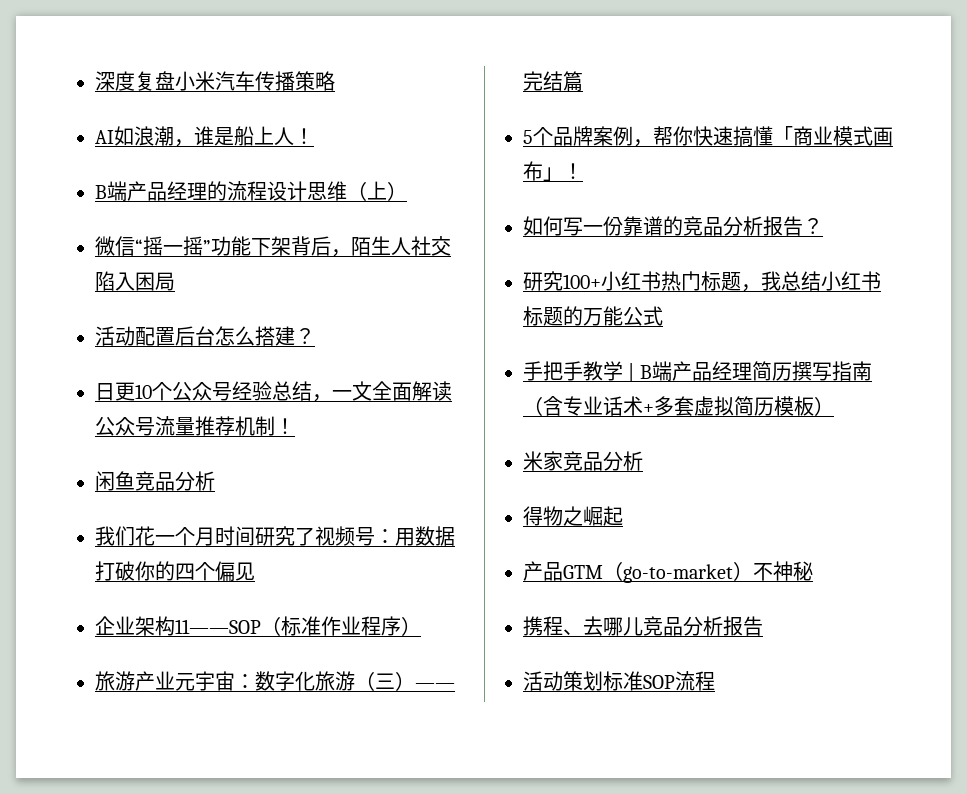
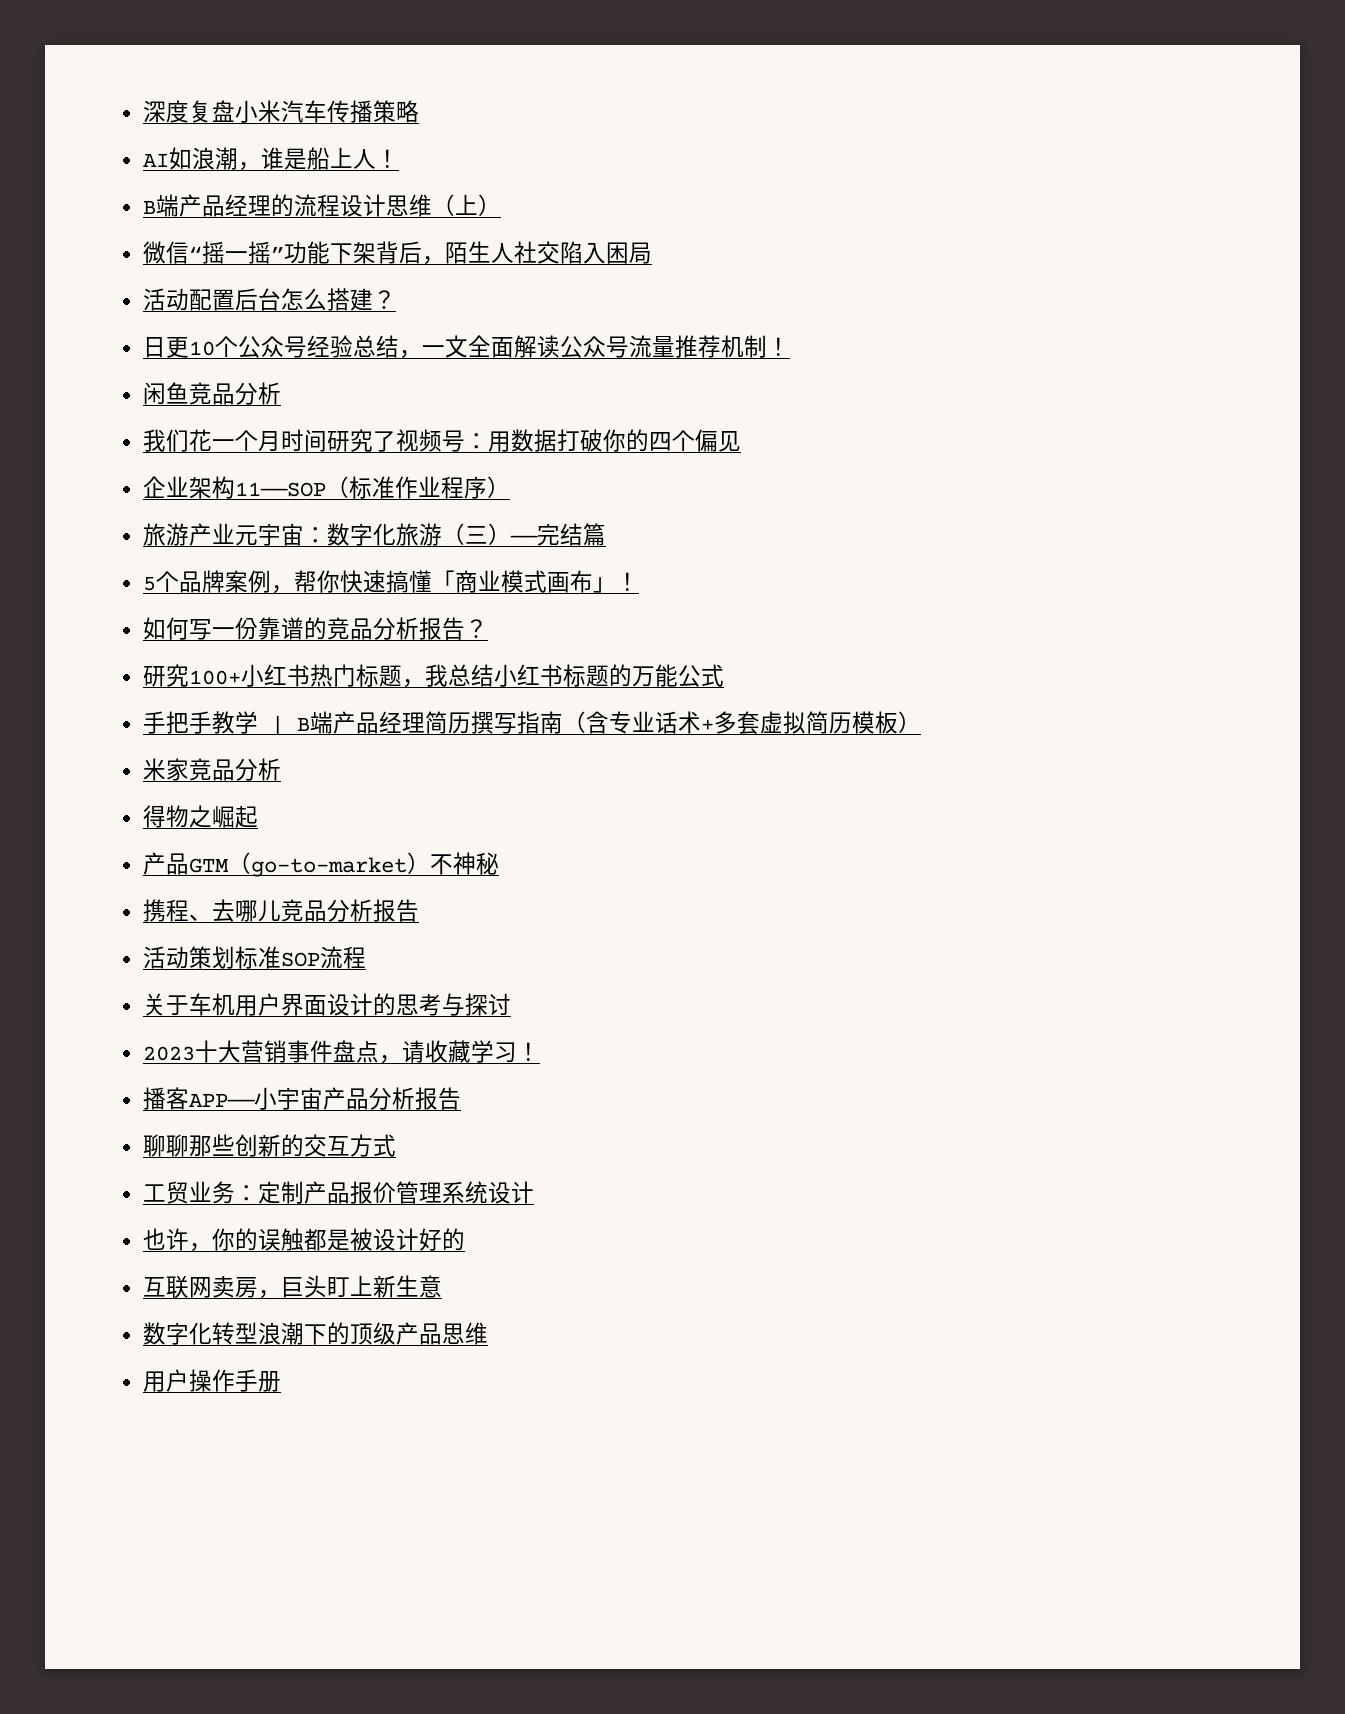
+ 关于车机用户界面设计的思考与探讨
+ 2023十大营销事件盘点，请收藏学习！
+ 播客APP——小宇宙产品分析报告
+ 聊聊那些创新的交互方式
+ 工贸业务：定制产品报价管理系统设计
+ 也许，你的误触都是被设计好的
+ 互联网卖房，巨头盯上新生意
+ 数字化转型浪潮下的顶级产品思维
+ 用户操作手册

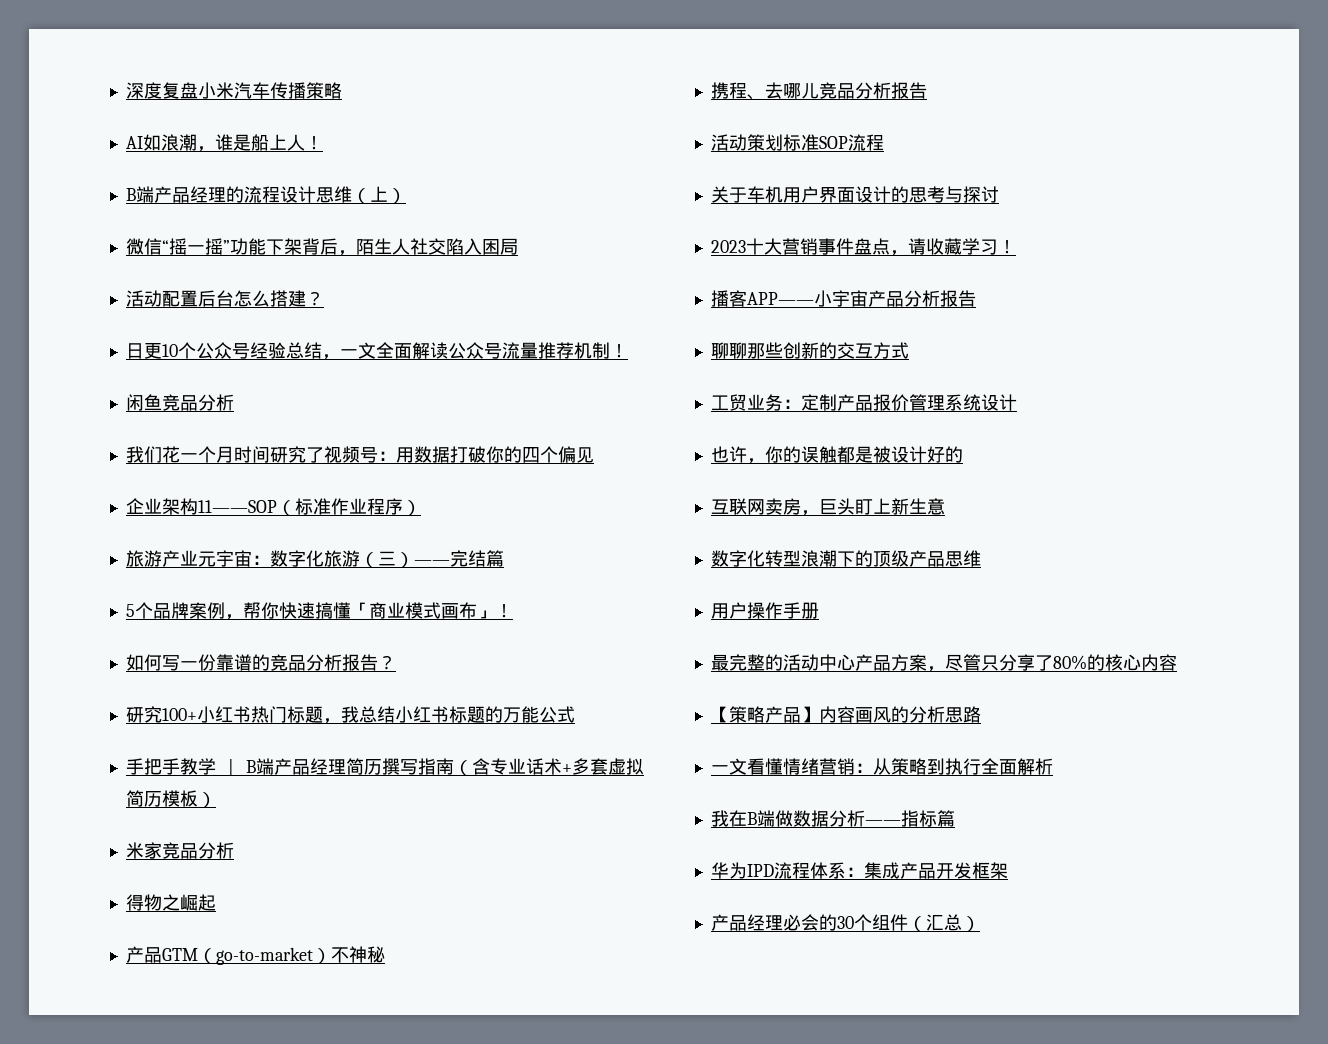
+ 最完整的活动中心产品方案，尽管只分享了80%的核心内容
+ 【策略产品】内容画风的分析思路
+ 一文看懂情绪营销：从策略到执行全面解析
+ 我在B端做数据分析——指标篇
+ 华为IPD流程体系：集成产品开发框架
+ 产品经理必会的30个组件（汇总）

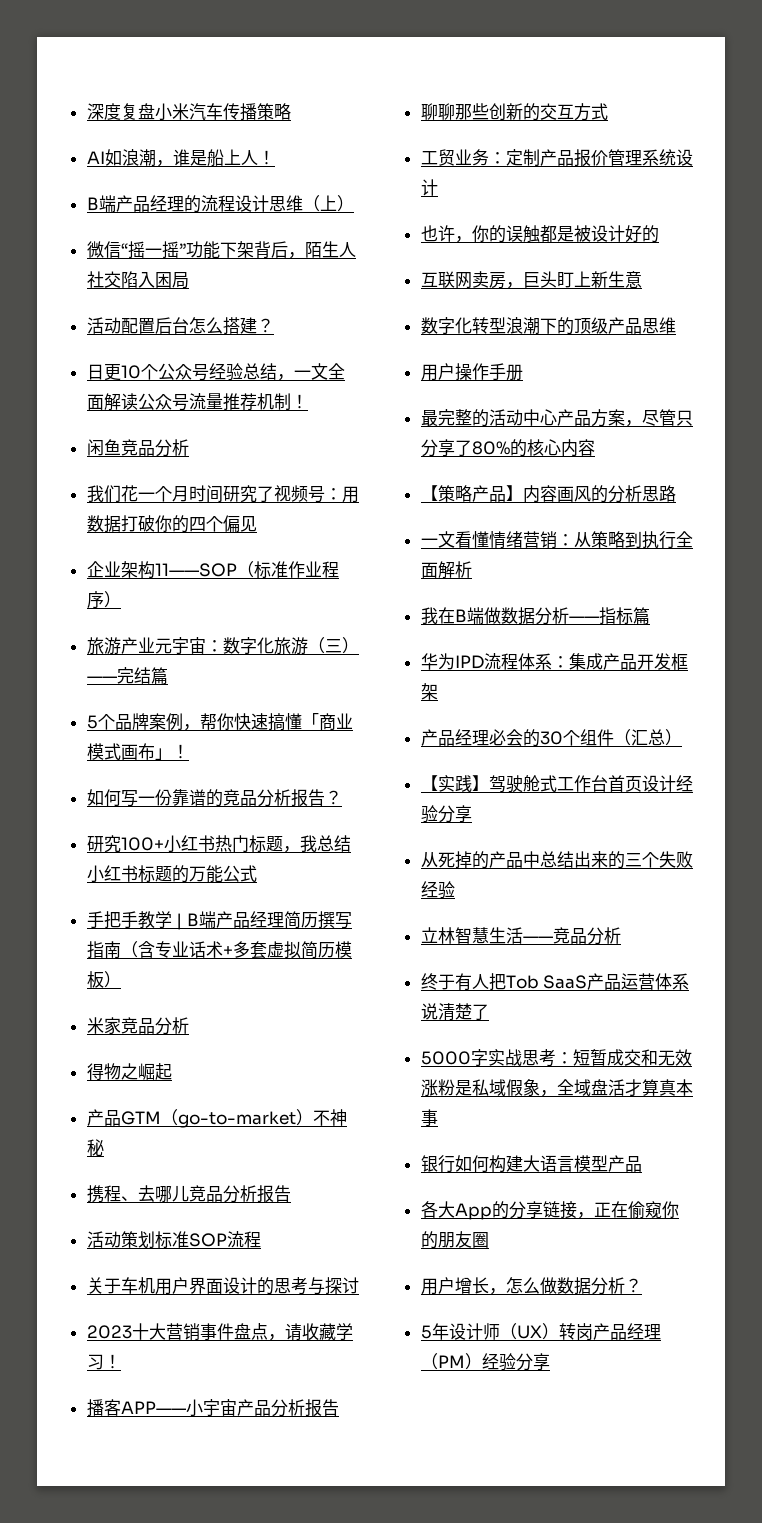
+ 【实践】驾驶舱式工作台首页设计经验分享
+ 从死掉的产品中总结出来的三个失败经验
+ 立林智慧生活——竞品分析
+ 终于有人把Tob SaaS产品运营体系说清楚了
+ 5000字实战思考：短暂成交和无效涨粉是私域假象，全域盘活才算真本事
+ 银行如何构建大语言模型产品
+ 各大App的分享链接，正在偷窥你的朋友圈
+ 用户增长，怎么做数据分析？
+ 5年设计师（UX）转岗产品经理（PM）经验分享

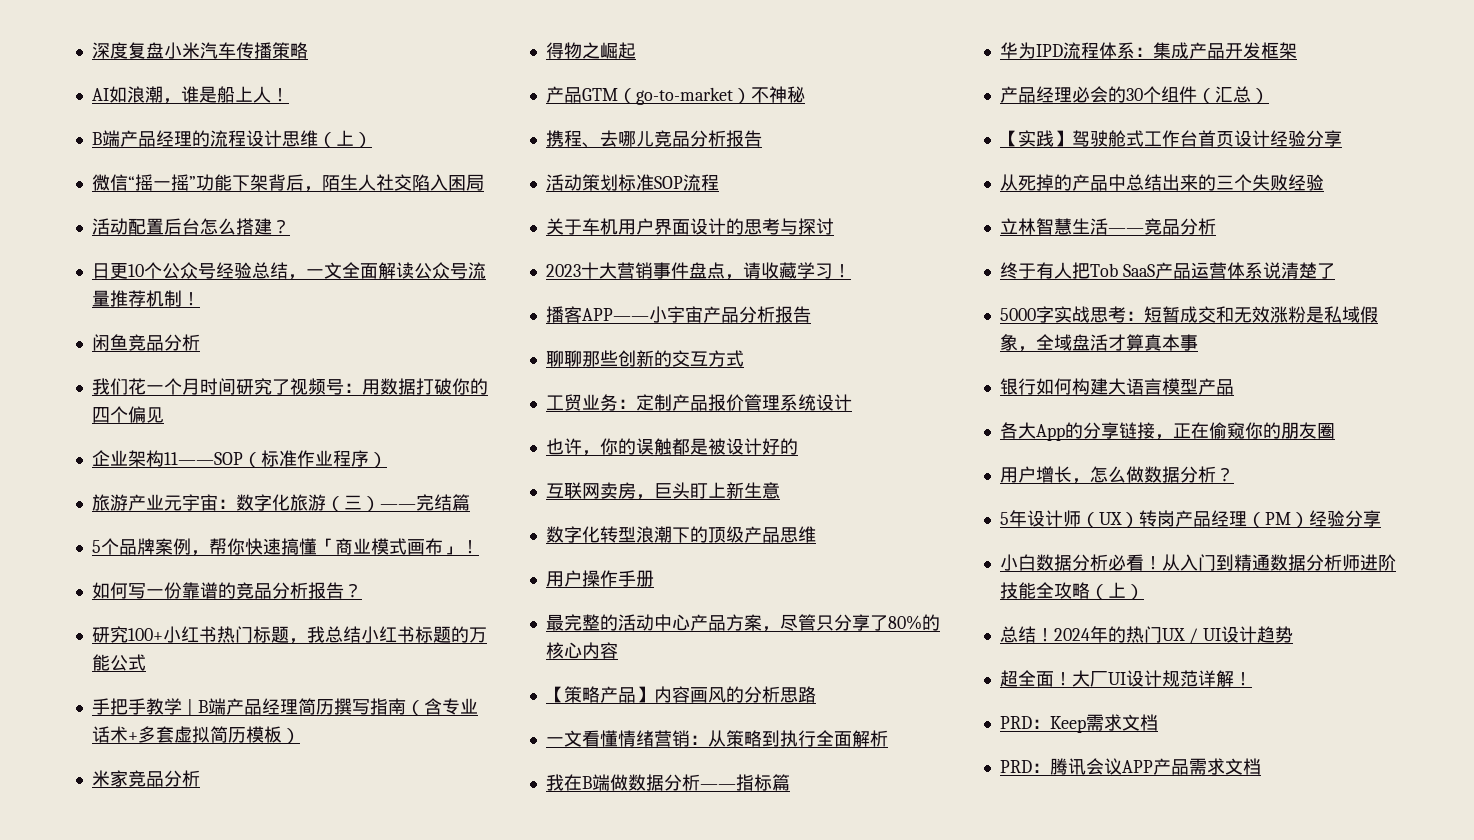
+ 小白数据分析必看！从入门到精通数据分析师进阶技能全攻略（上）
+ 总结！2024年的热门UX / UI设计趋势
+ 超全面！大厂UI设计规范详解！
+ PRD：Keep需求文档
+ PRD：腾讯会议APP产品需求文档

